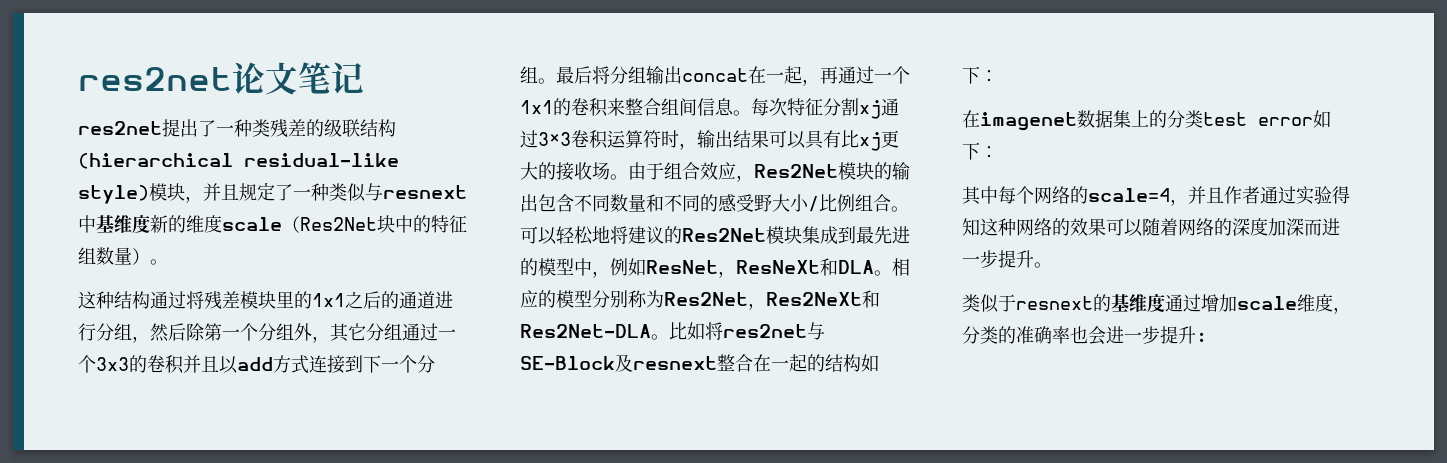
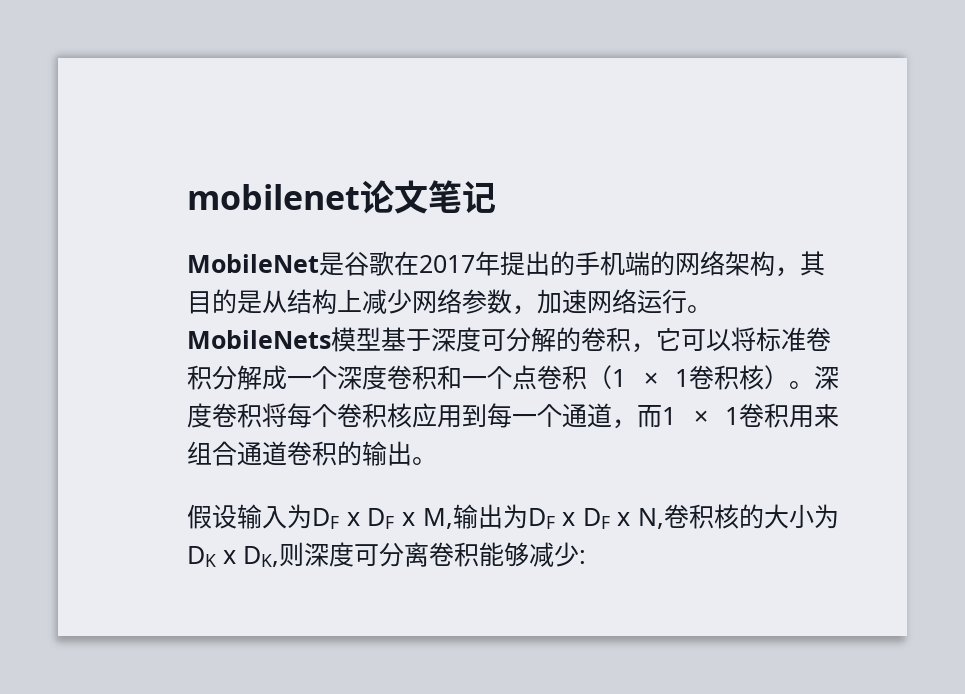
- res2net论文笔记
+ mobilenet论文笔记
- res2net提出了一种类残差的级联结构(hierarchical residual-like style)模块，并且规定了一种类似与resnext中基维度新的维度scale（Res2Net块中的特征组数量）。
- 这种结构通过将残差模块里的1x1之后的通道进行分组，然后除第一个分组外，其它分组通过一个3x3的卷积并且以add方式连接到下一个分组。最后将分组输出concat在一起，再通过一个1x1的卷积来整合组间信息。每次特征分割xj通过3×3卷积运算符时，输出结果可以具有比xj更大的接收场。由于组合效应，Res2Net模块的输出包含不同数量和不同的感受野大小/比例组合。可以轻松地将建议的Res2Net模块集成到最先进的模型中，例如ResNet，ResNeXt和DLA。相应的模型分别称为Res2Net，Res2NeXt和Res2Net-DLA。比如将res2net与SE-Block及resnext整合在一起的结构如下：
- 在imagenet数据集上的分类test error如下：
- 其中每个网络的scale=4，并且作者通过实验得知这种网络的效果可以随着网络的深度加深而进一步提升。
- 类似于resnext的基维度通过增加scale维度，分类的准确率也会进一步提升:
+ MobileNet是谷歌在2017年提出的手机端的网络架构，其目的是从结构上减少网络参数，加速网络运行。MobileNets模型基于深度可分解的卷积，它可以将标准卷积分解成一个深度卷积和一个点卷积（1 × 1卷积核）。深度卷积将每个卷积核应用到每一个通道，而1 × 1卷积用来组合通道卷积的输出。
+ 假设输入为DF x DF x M,输出为DF x DF x N,卷积核的大小为DK x DK,则深度可分离卷积能够减少:

